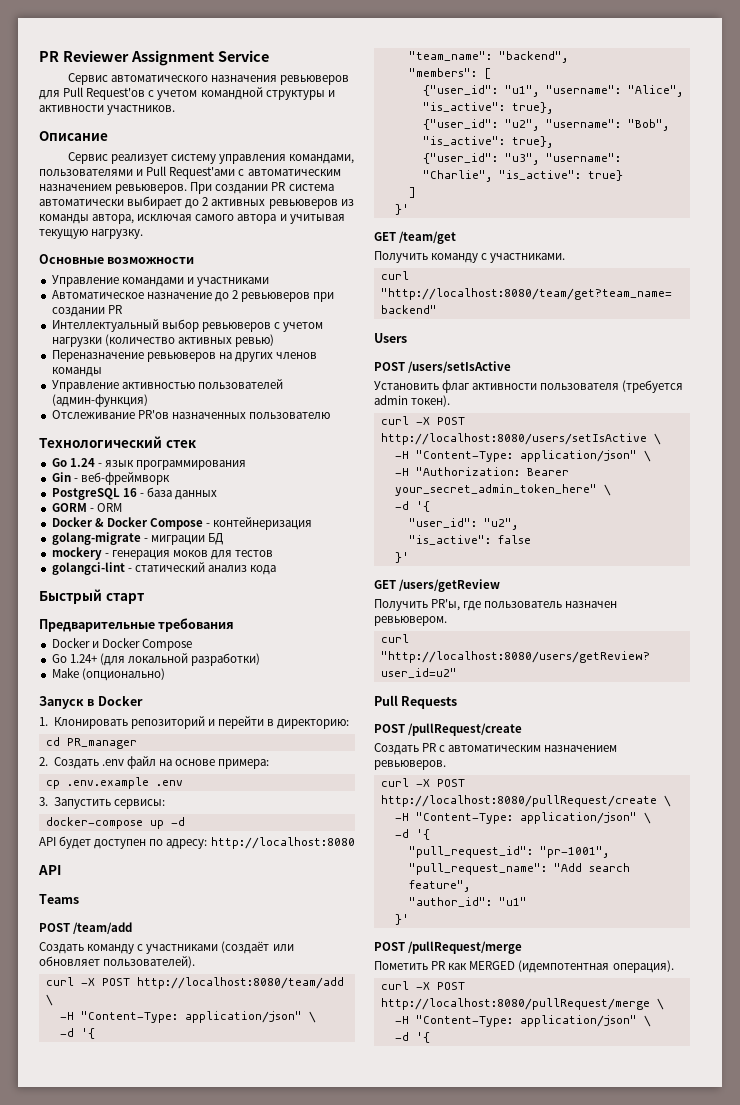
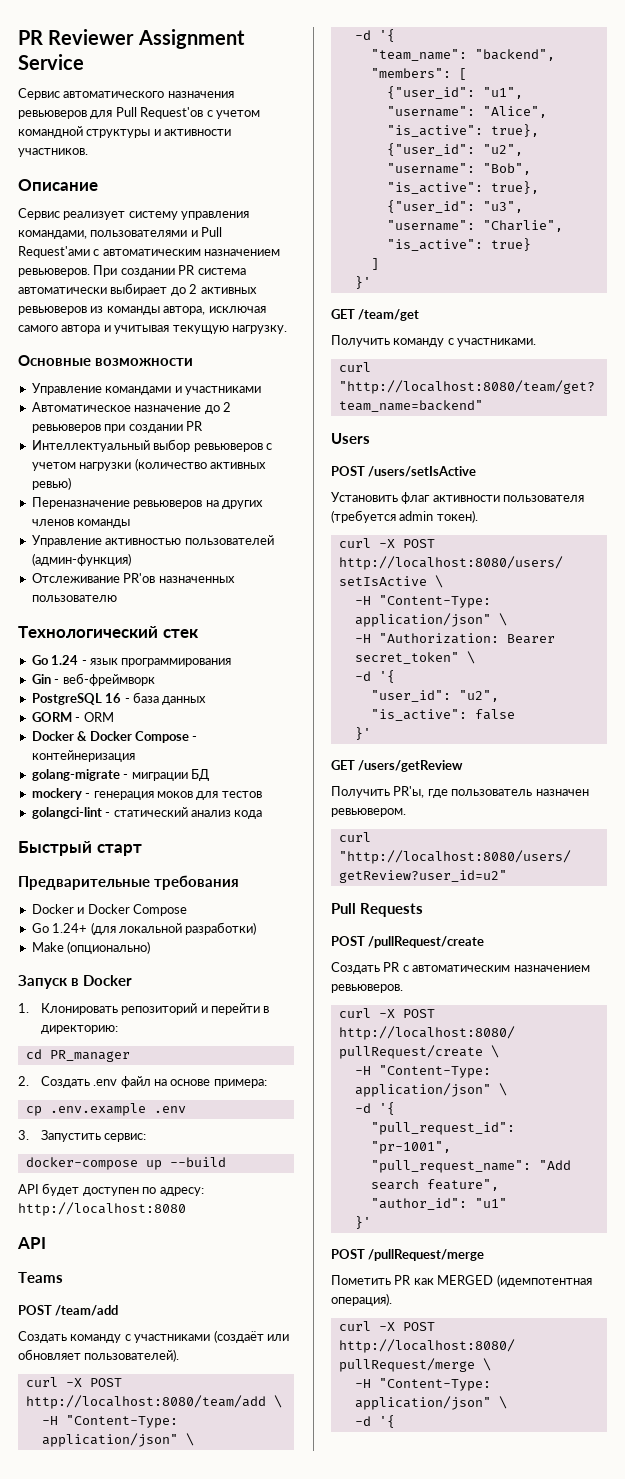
- 3. Запустить сервисы:
+ 3. Запустить сервис:
- docker-compose up -d
+ docker-compose up --build
- -H "Authorization: Bearer your_secret_admin_token_here" \
+ -H "Authorization: Bearer secret_token" \

